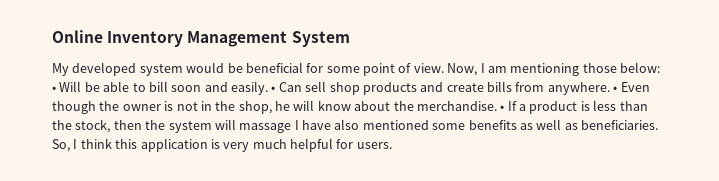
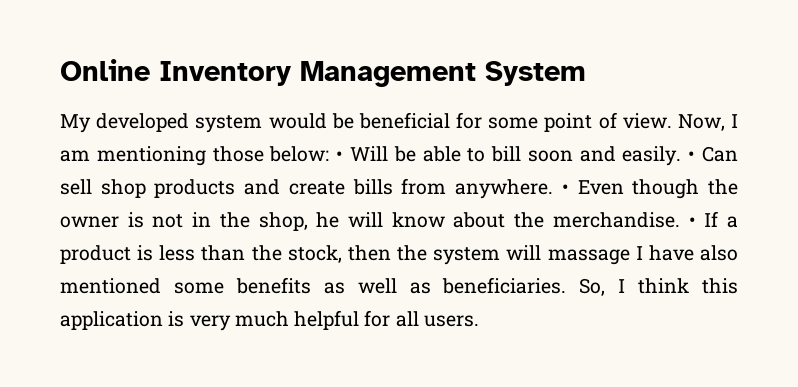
- So, I think this application is very much helpful for users.
+ So, I think this application is very much helpful for all users.

